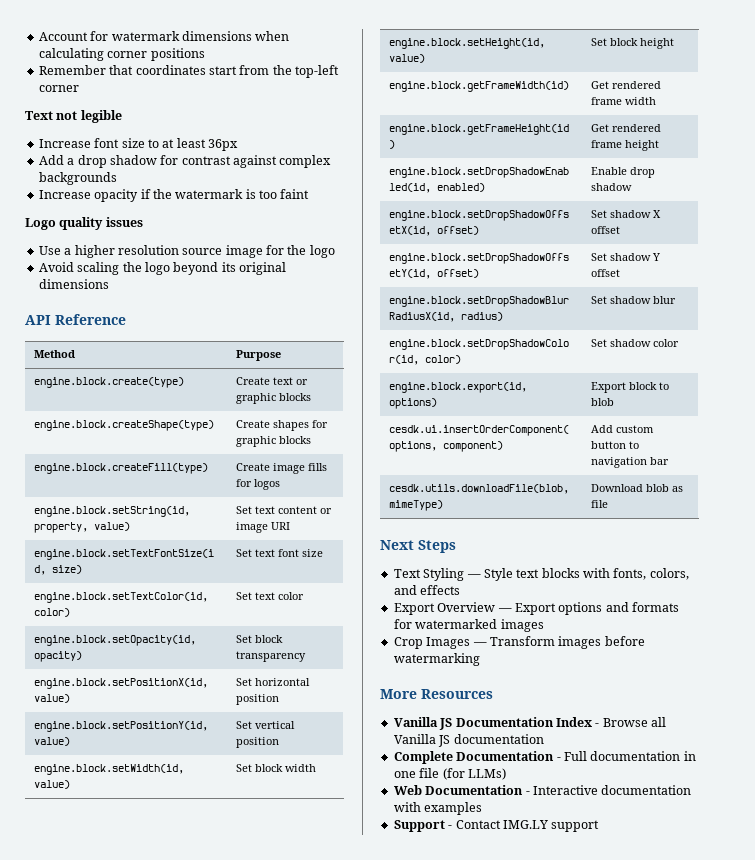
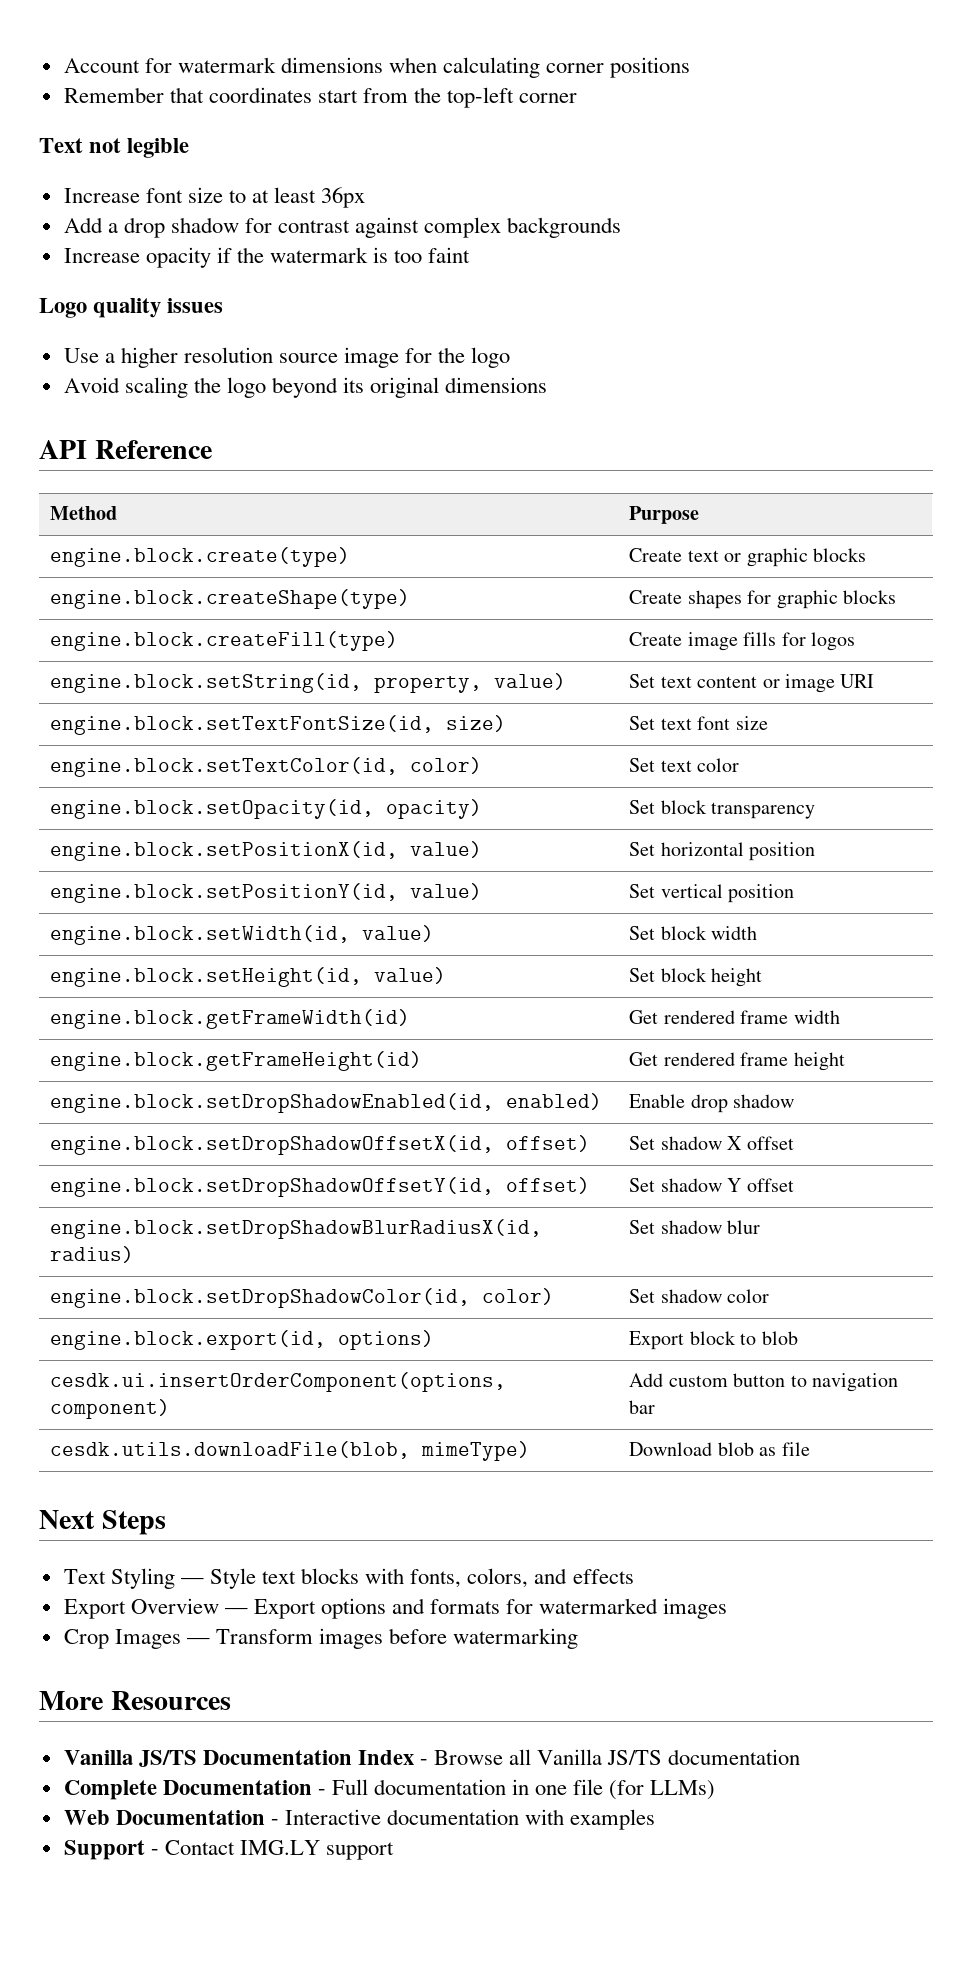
- Vanilla JS Documentation Index - Browse all Vanilla JS documentation
+ Vanilla JS/TS Documentation Index - Browse all Vanilla JS/TS documentation

